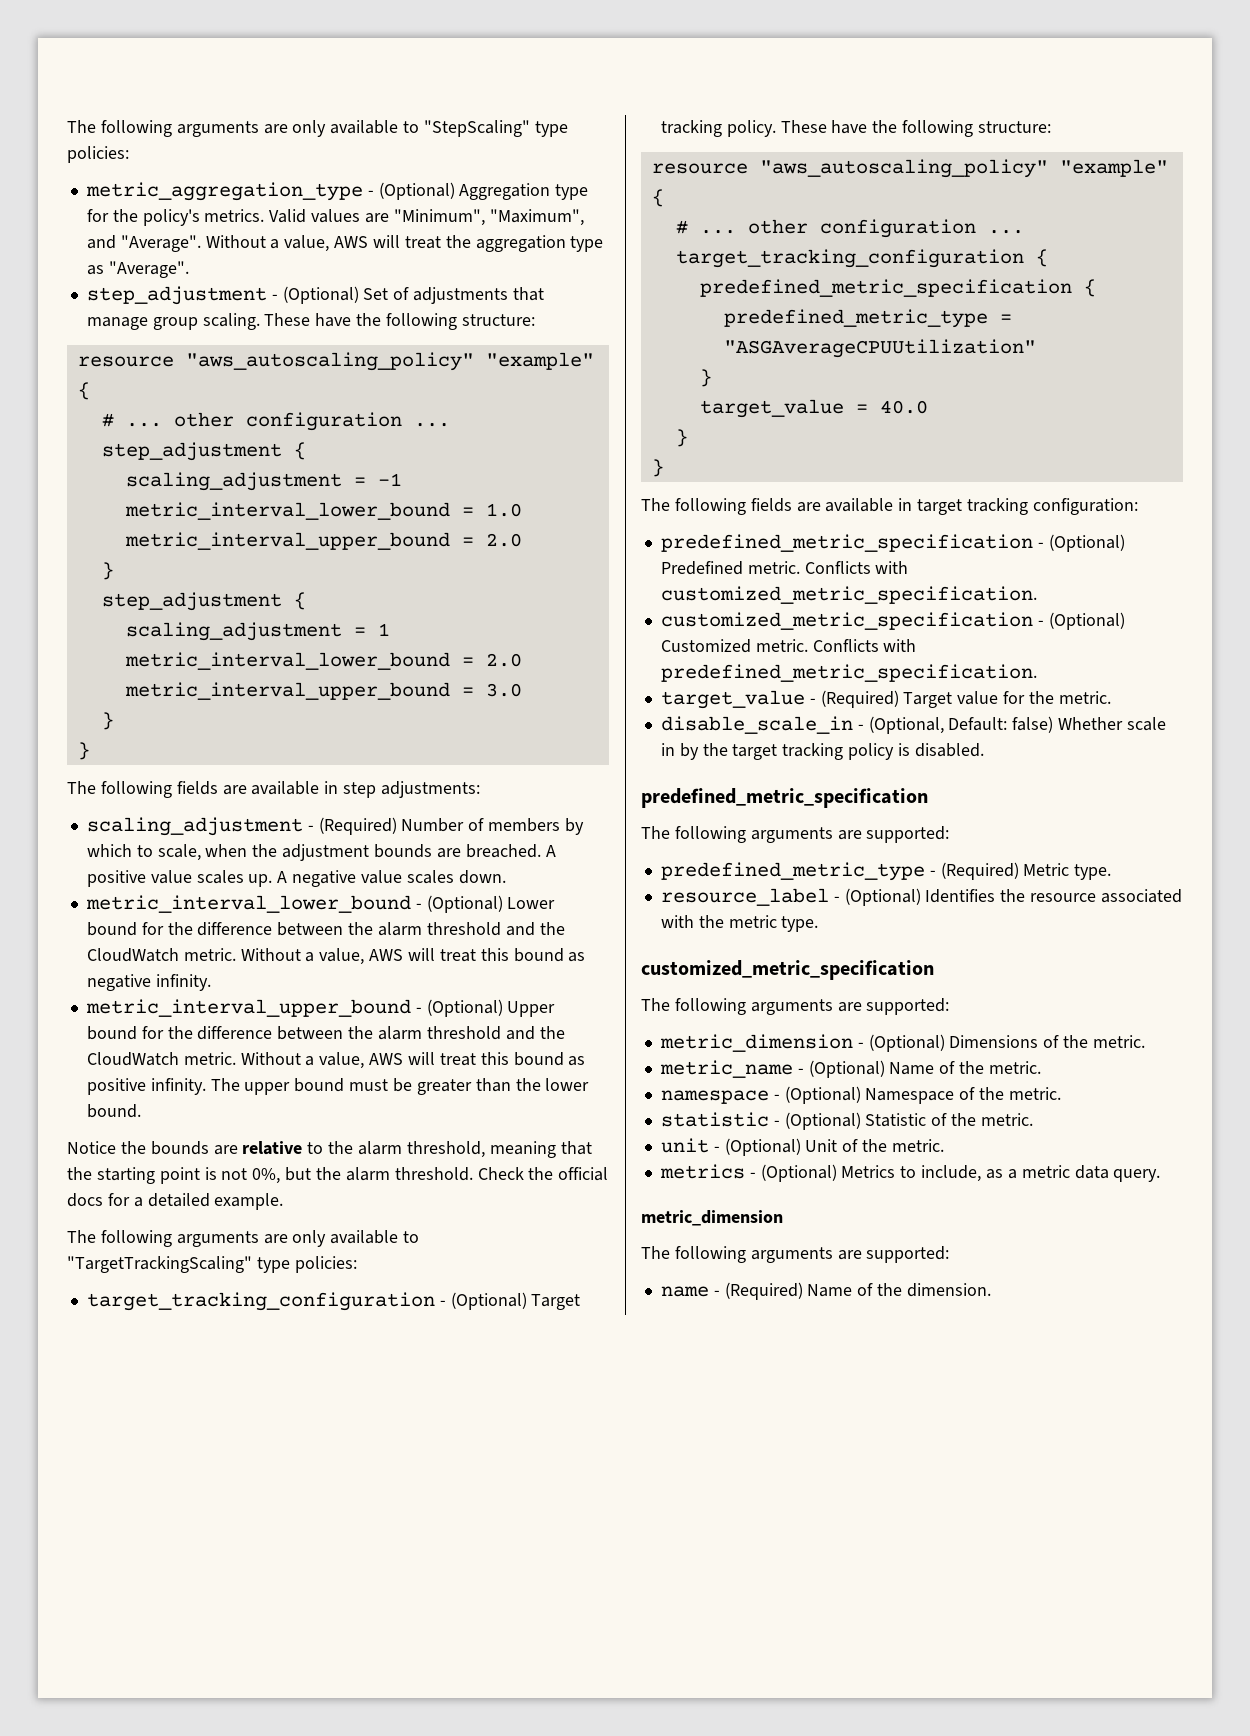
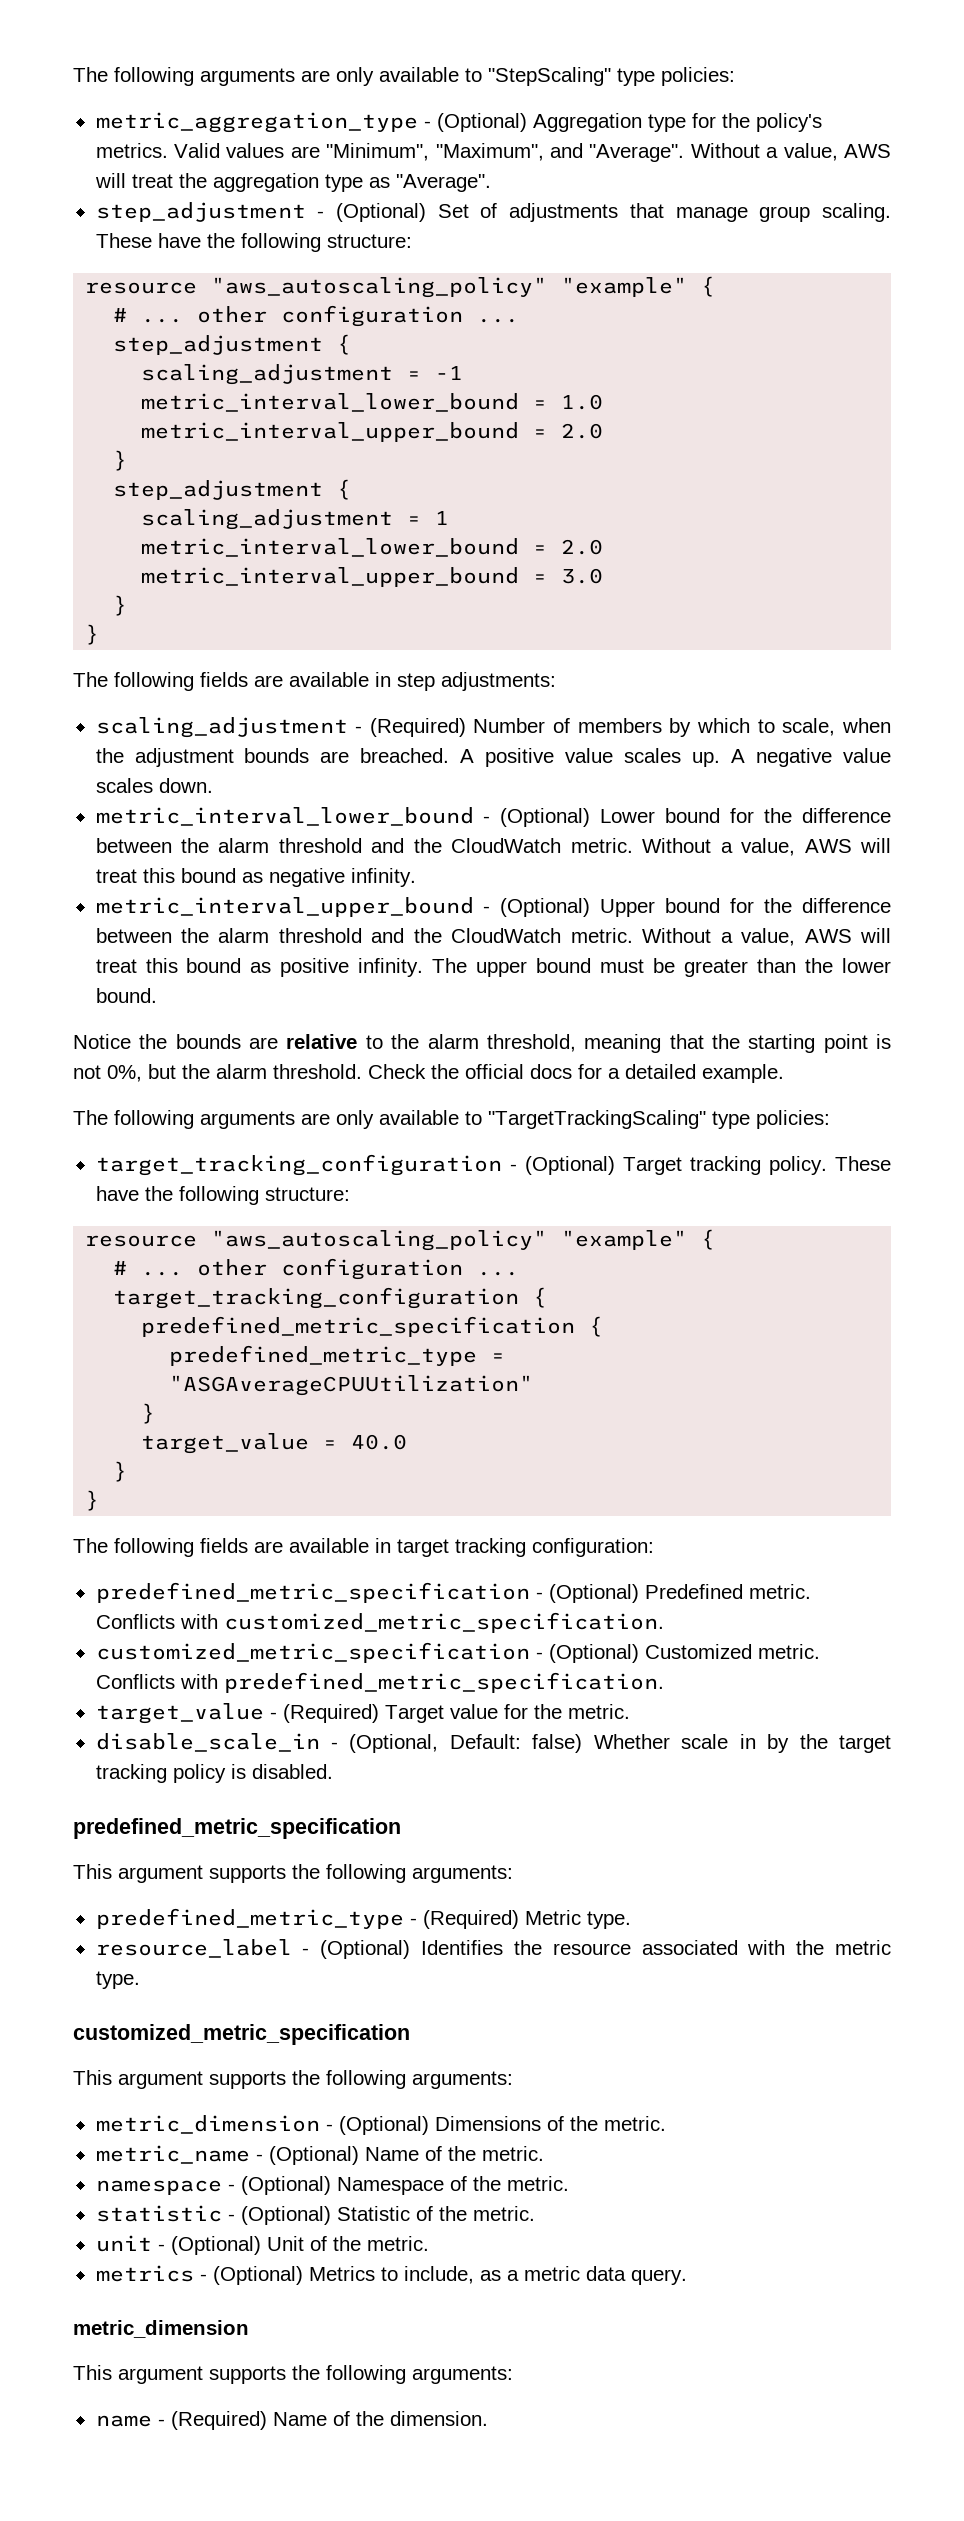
  disable_scale_in - (Optional, Default: false) Whether scale in by the target tracking policy is disabled.
  predefined_metric_specification
- The following arguments are supported:
+ This argument supports the following arguments:
  resource_label - (Optional) Identifies the resource associated with the metric type.
  customized_metric_specification
- The following arguments are supported:
+ This argument supports the following arguments:
  metrics - (Optional) Metrics to include, as a metric data query.
  metric_dimension
- The following arguments are supported:
+ This argument supports the following arguments:

